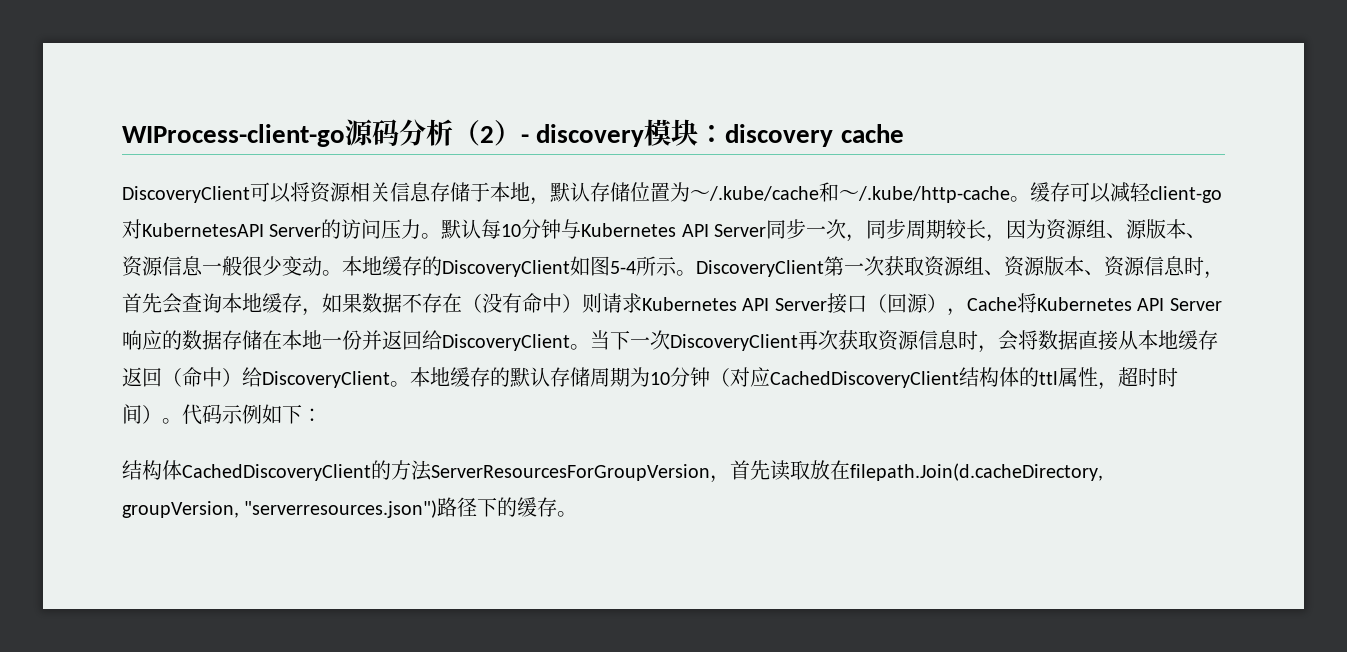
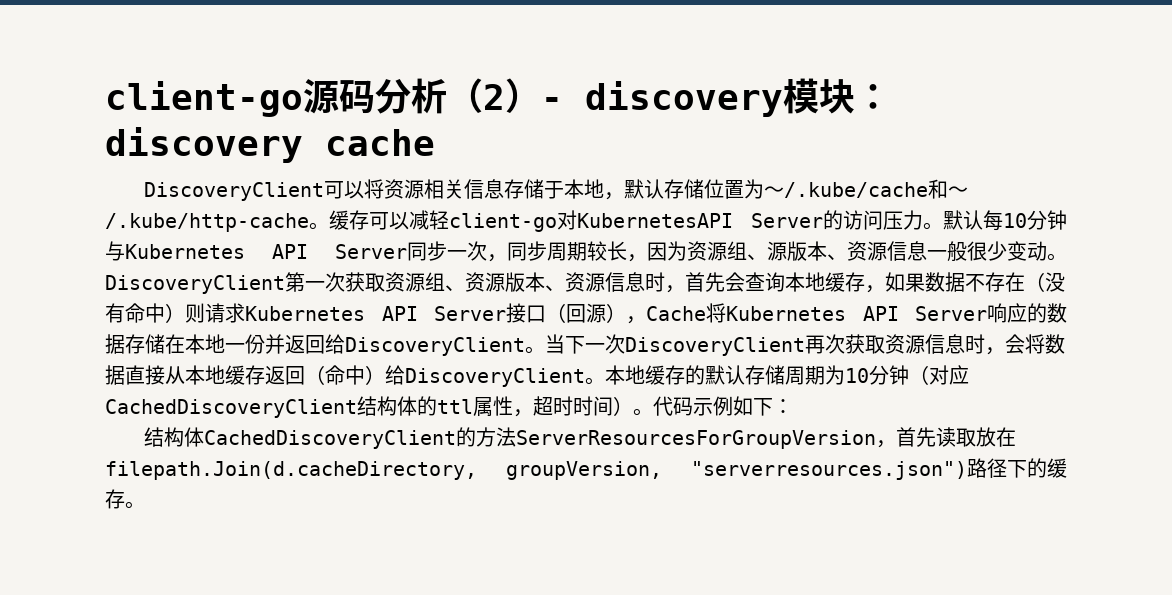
- WIProcess-client-go源码分析（2）- discovery模块：discovery cache
+ client-go源码分析（2）- discovery模块：discovery cache
- 本地缓存的DiscoveryClient如图5-4所示。

